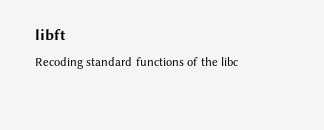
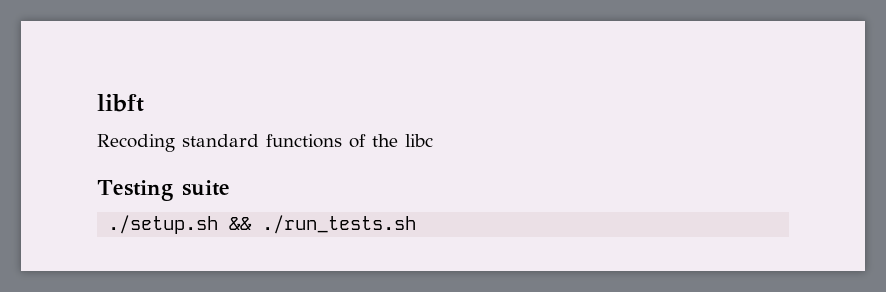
+ Testing suite
+ ./setup.sh && ./run_tests.sh

